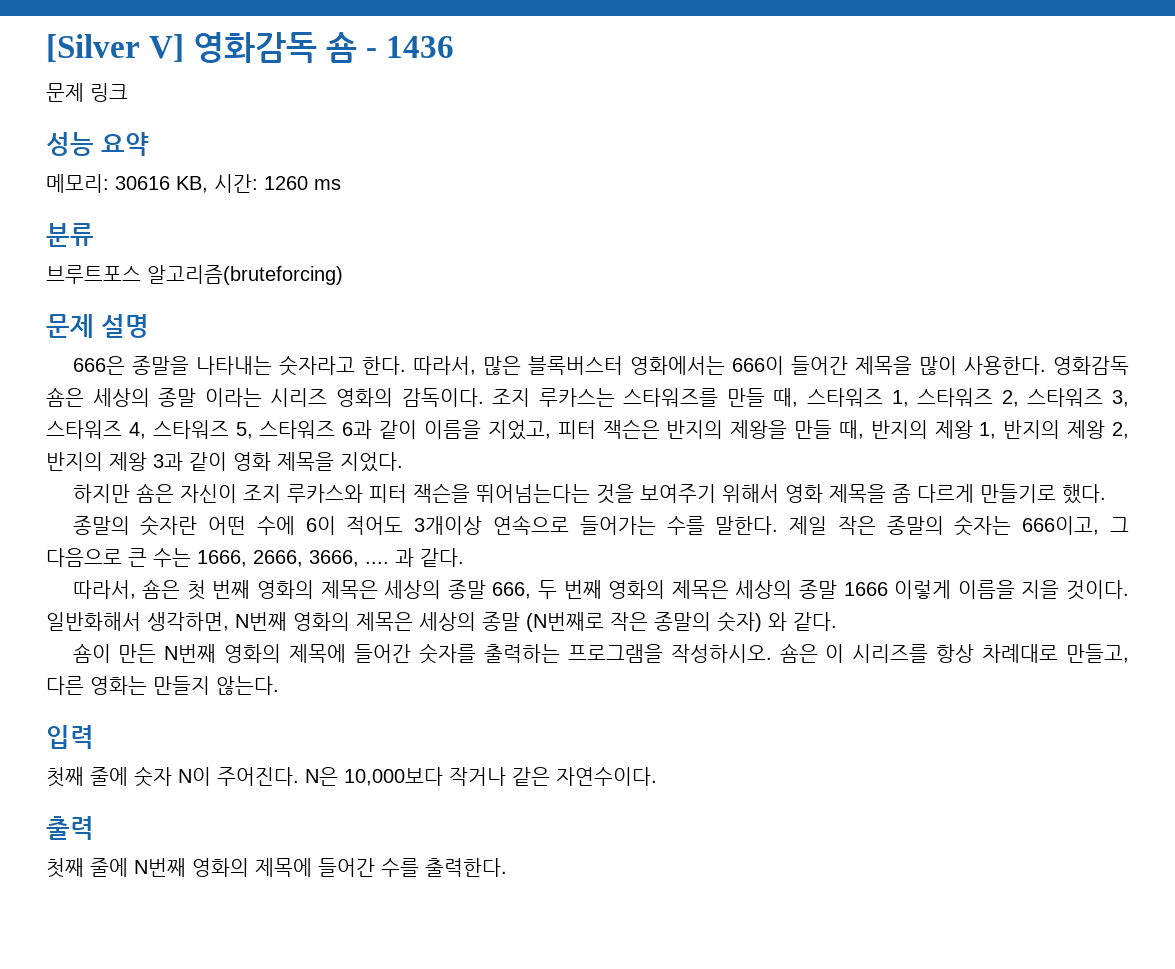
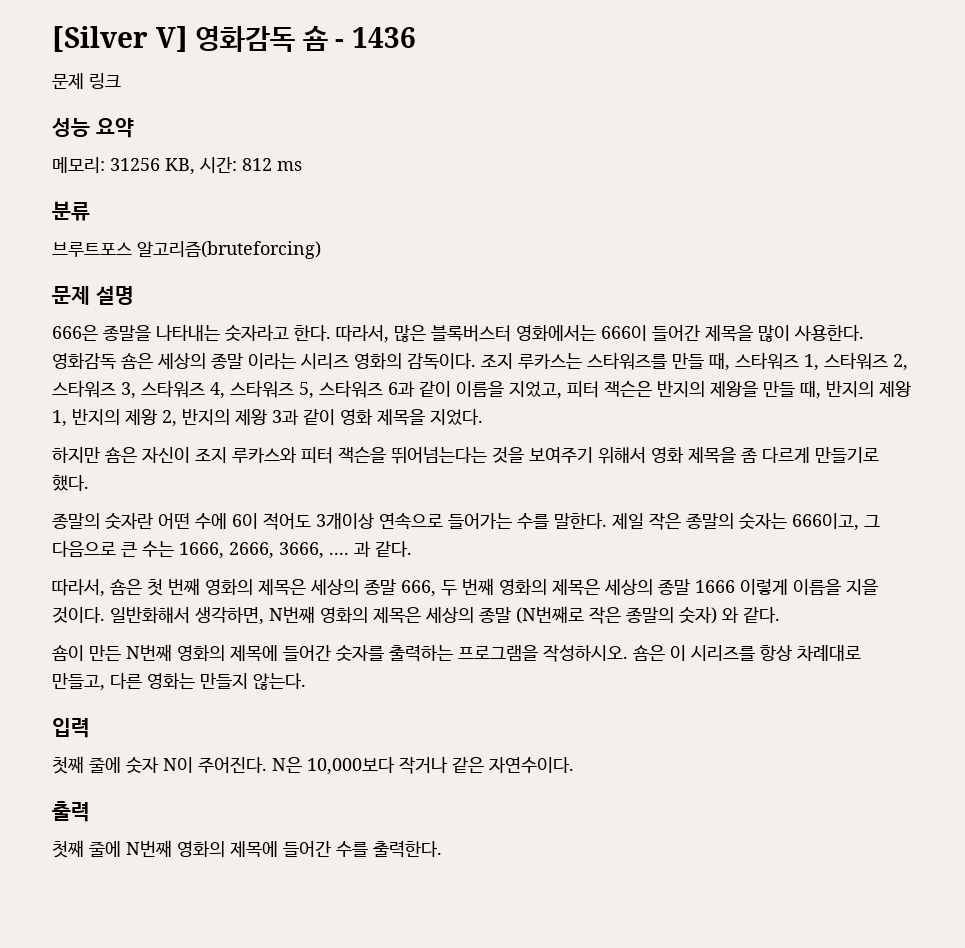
- 메모리: 30616 KB, 시간: 1260 ms
+ 메모리: 31256 KB, 시간: 812 ms

